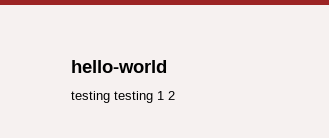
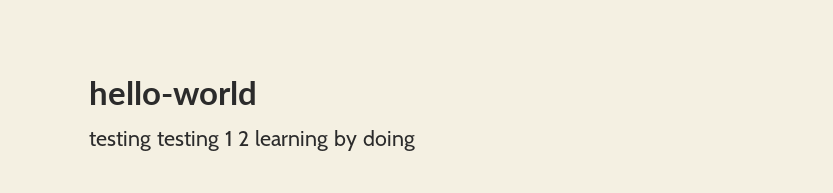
- testing testing 1 2
+ testing testing 1 2 learning by doing

